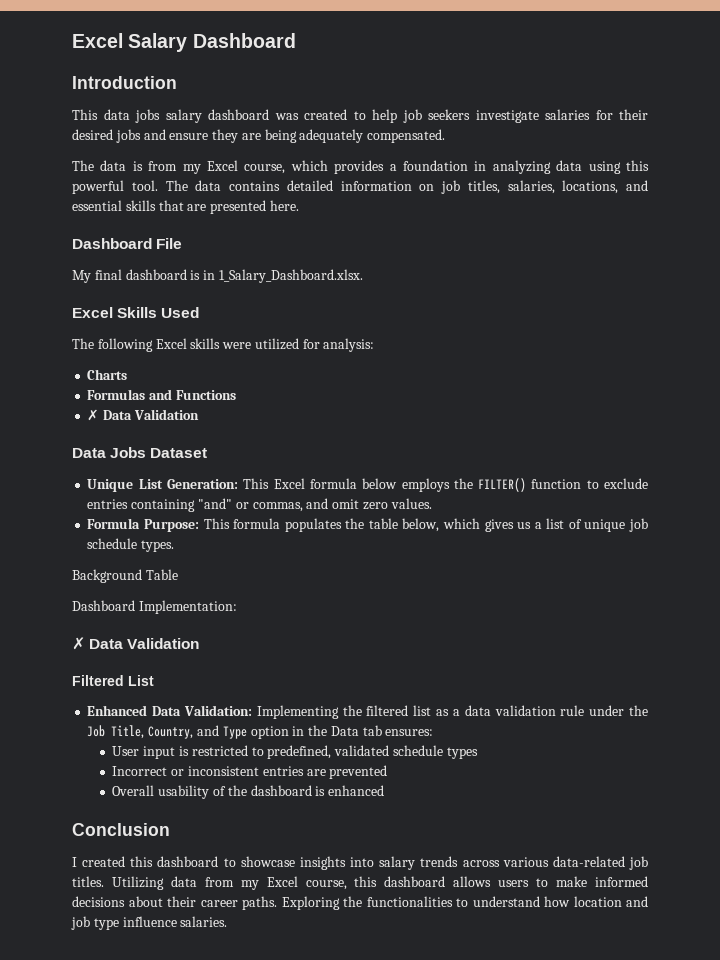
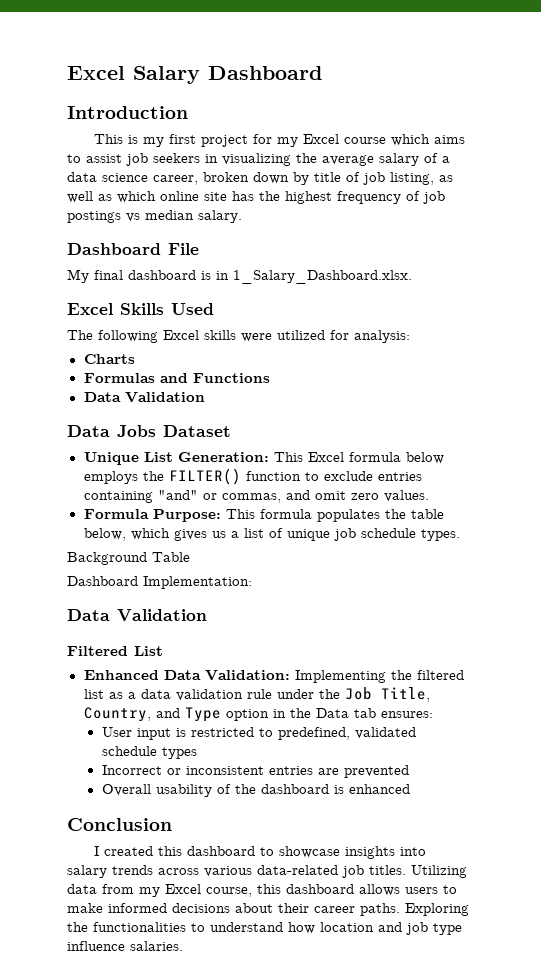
- This data jobs salary dashboard was created to help job seekers investigate salaries for their desired jobs and ensure they are being adequately compensated.
- The data is from my Excel course, which provides a foundation in analyzing data using this powerful tool. The data contains detailed information on job titles, salaries, locations, and essential skills that are presented here.
+ This is my first project for my Excel course which aims to assist job seekers in visualizing the average salary of a data science career, broken down by title of job listing, as well as which online site has the highest frequency of job postings vs median salary.
  Formulas and Functions
- ✗ Data Validation
+ Data Validation
  Dashboard Implementation:
- ✗ Data Validation
+ Data Validation

